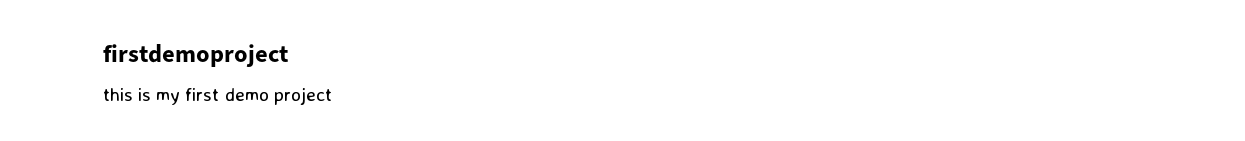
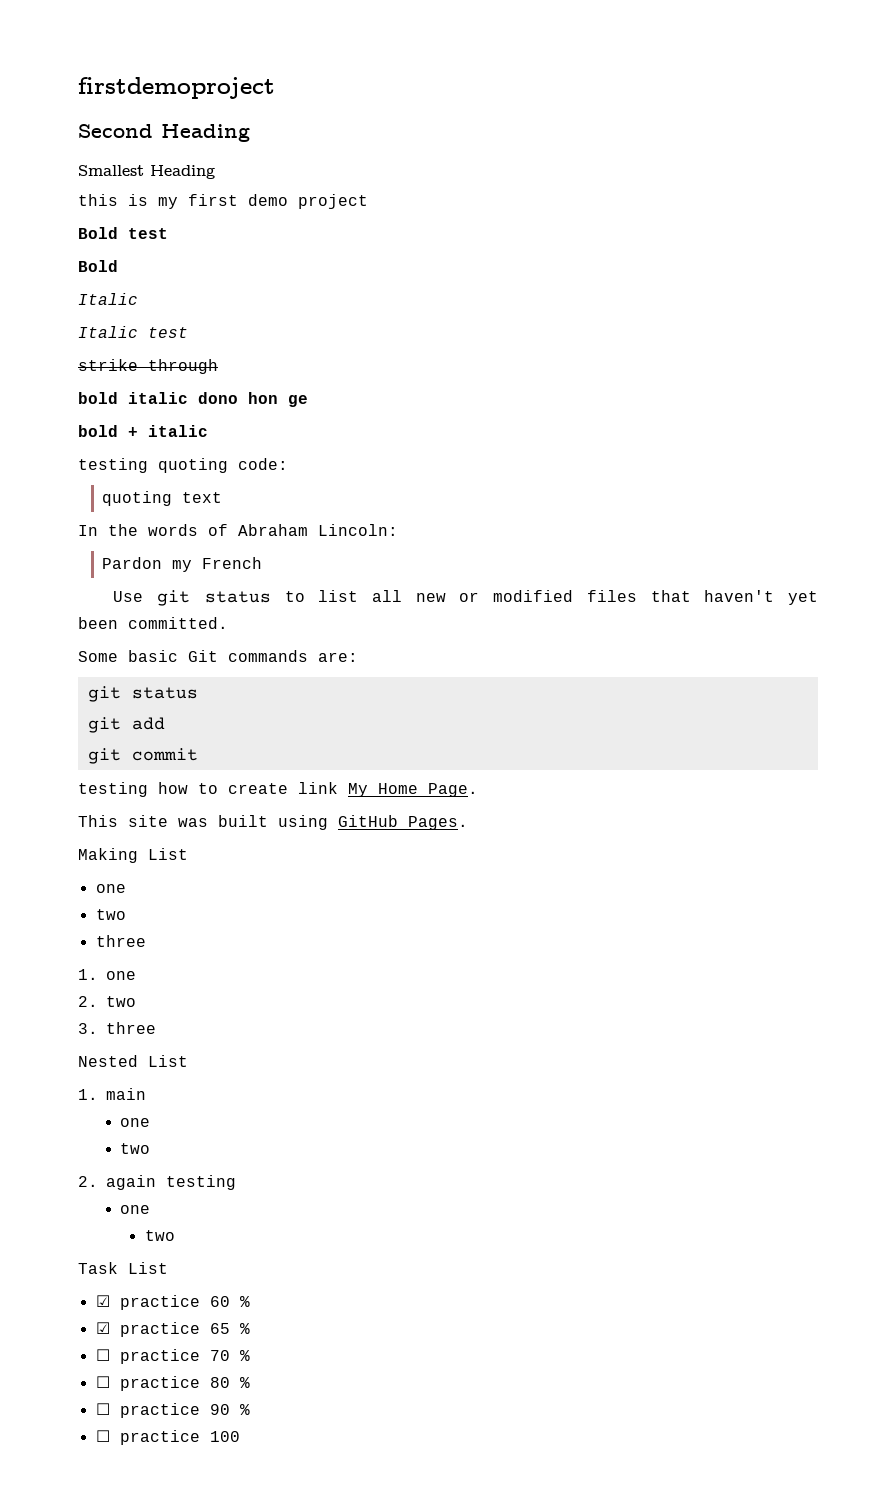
+ Second Heading
+ Smallest Heading
+ Bold test
+ Bold
+ Italic
+ Italic test
+ strike through
+ bold italic dono hon ge
+ bold + italic
+ testing quoting code:
+ quoting text
+ In the words of Abraham Lincoln:
+ Pardon my French
+ Use git status to list all new or modified files that haven't yet been committed.
+ Some basic Git commands are:
+ git status
+ git add
+ git commit
+ testing how to create link My Home Page.
+ This site was built using GitHub Pages.
+ Making List
+ one
+ two
+ three
+ 1. one
+ 2. two
+ 3. three
+ Nested List
+ 1. main
+ one
+ two
+ 2. again testing
+ one
+ two
+ Task List
+ ☑ practice 60 %
+ ☑ practice 65 %
+ ☐ practice 70 %
+ ☐ practice 80 %
+ ☐ practice 90 %
+ ☐ practice 100

